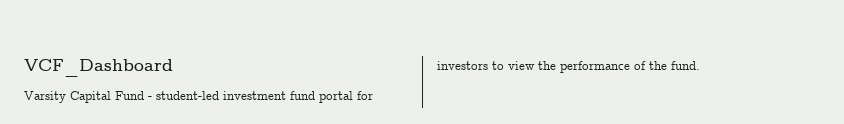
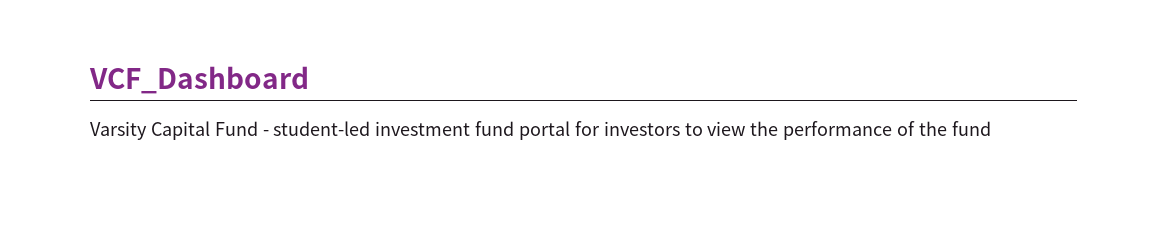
- Varsity Capital Fund - student-led investment fund portal for investors to view the performance of the fund.
+ Varsity Capital Fund - student-led investment fund portal for investors to view the performance of the fund

